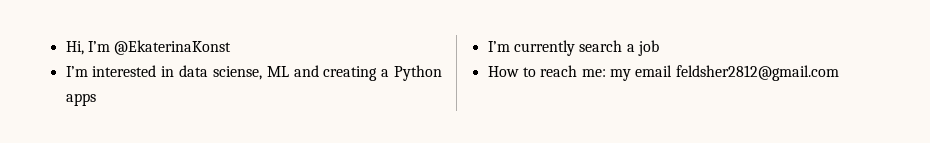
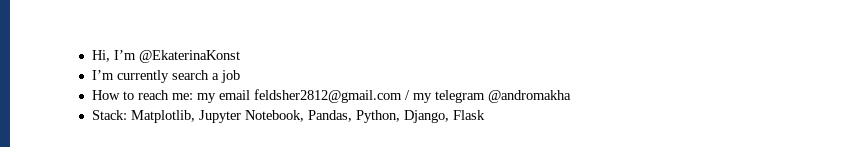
- I’m interested in data sciense, ML and creating a Python apps
- How to reach me: my email feldsher2812@gmail.com
+ How to reach me: my email feldsher2812@gmail.com / my telegram @andromakha
+ Stack: Matplotlib, Jupyter Notebook, Pandas, Python, Django, Flask

